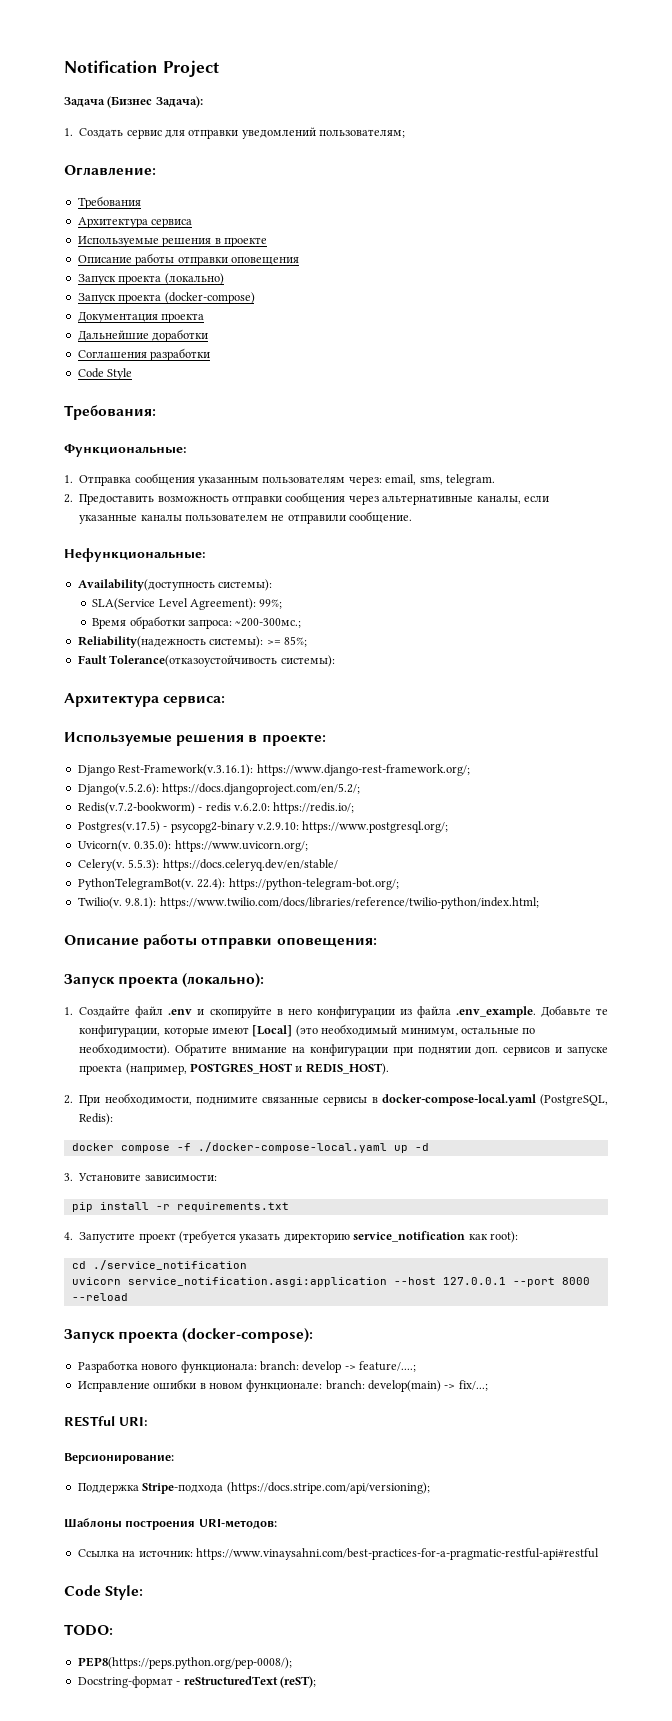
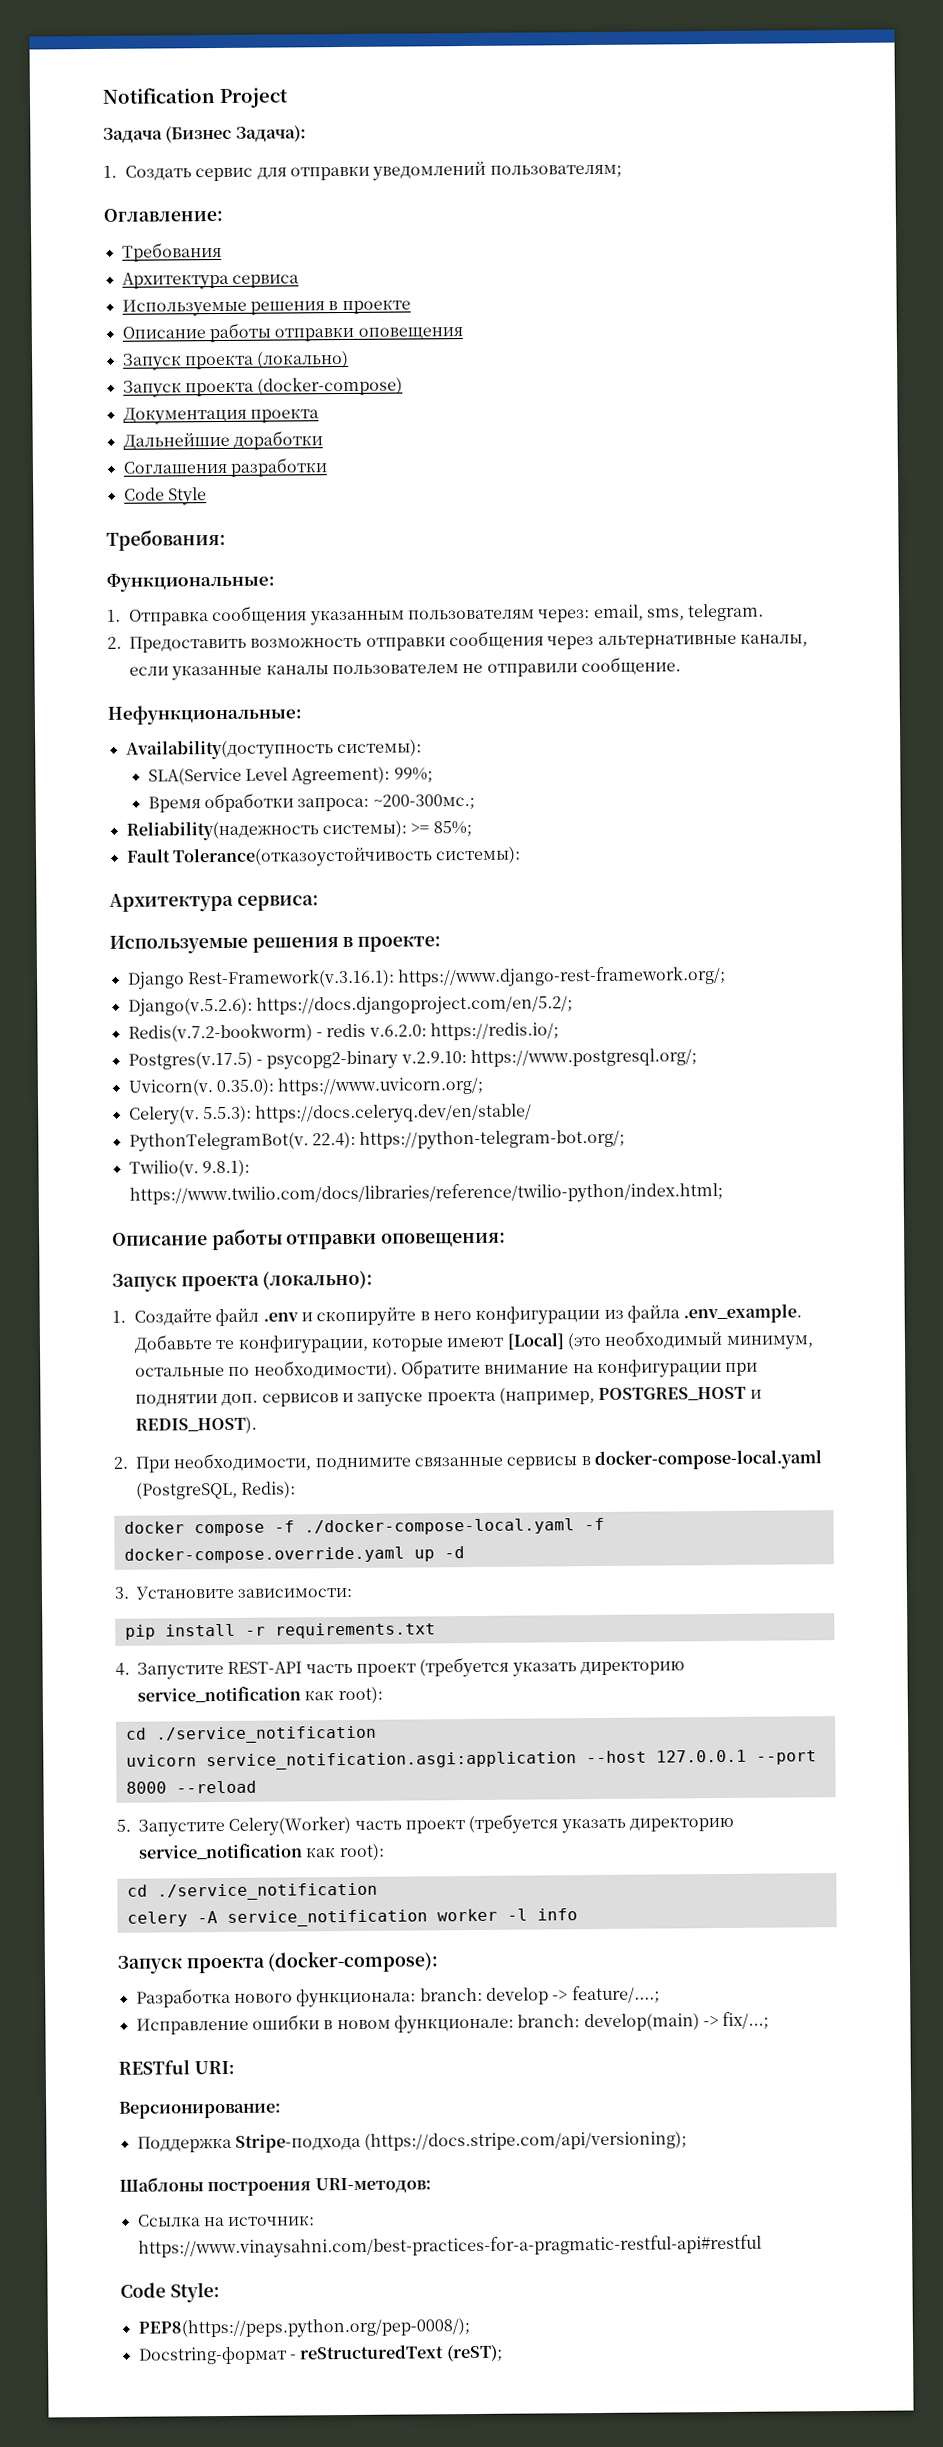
- docker compose -f ./docker-compose-local.yaml up -d
+ docker compose -f ./docker-compose-local.yaml -f docker-compose.override.yaml up -d
- 4. Запустите проект (требуется указать директорию service_notification как root):
+ 4. Запустите REST-API часть проект (требуется указать директорию service_notification как root):
+ 5. Запустите Celery(Worker) часть проект (требуется указать директорию service_notification как root):
+ cd ./service_notification
+ celery -A service_notification worker -l info
- TODO:

